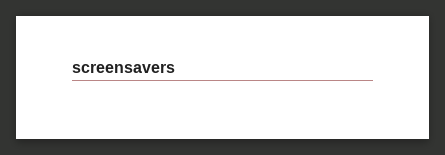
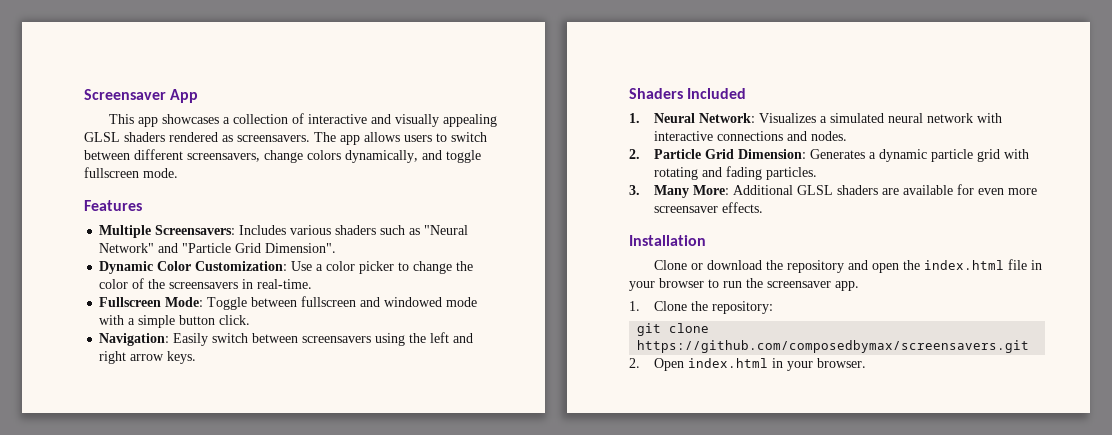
- screensavers
+ Screensaver App
+ This app showcases a collection of interactive and visually appealing GLSL shaders rendered as screensavers. The app allows users to switch between different screensavers, change colors dynamically, and toggle fullscreen mode.
+ Features
+ Multiple Screensavers: Includes various shaders such as "Neural Network" and "Particle Grid Dimension".
+ Dynamic Color Customization: Use a color picker to change the color of the screensavers in real-time.
+ Fullscreen Mode: Toggle between fullscreen and windowed mode with a simple button click.
+ Navigation: Easily switch between screensavers using the left and right arrow keys.
+ Shaders Included
+ 1. Neural Network: Visualizes a simulated neural network with interactive connections and nodes.
+ 2. Particle Grid Dimension: Generates a dynamic particle grid with rotating and fading particles.
+ 3. Many More: Additional GLSL shaders are available for even more screensaver effects.
+ Installation
+ Clone or download the repository and open the index.html file in your browser to run the screensaver app.
+ 1. Clone the repository:
+ git clone https://github.com/composedbymax/screensavers.git
+ 2. Open index.html in your browser.

